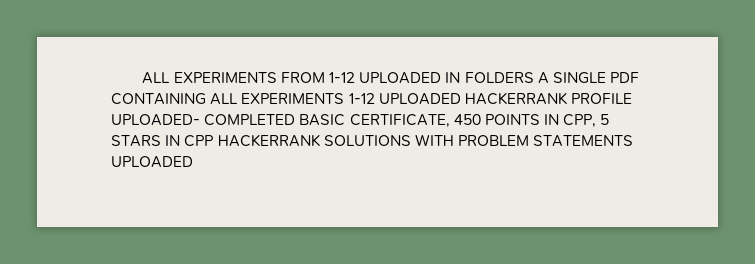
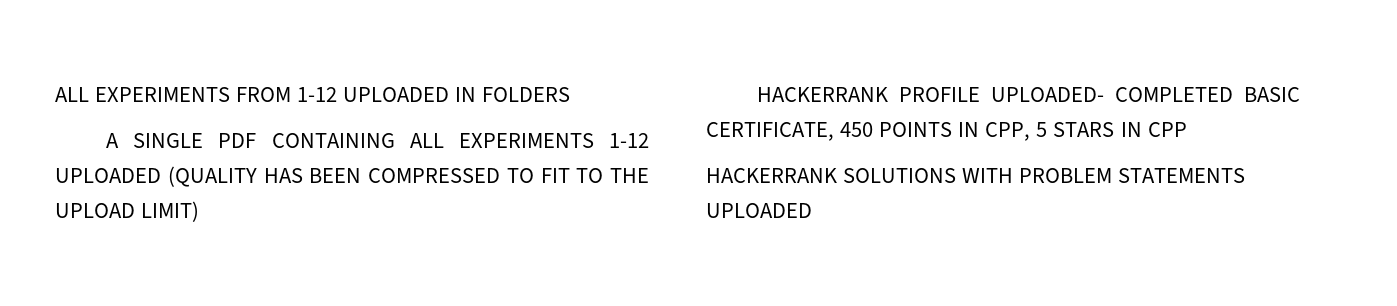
- ALL EXPERIMENTS FROM 1-12 UPLOADED IN FOLDERS A SINGLE PDF CONTAINING ALL EXPERIMENTS 1-12 UPLOADED HACKERRANK PROFILE UPLOADED- COMPLETED BASIC CERTIFICATE, 450 POINTS IN CPP, 5 STARS IN CPP HACKERRANK SOLUTIONS WITH PROBLEM STATEMENTS UPLOADED
+ ALL EXPERIMENTS FROM 1-12 UPLOADED IN FOLDERS
+ A SINGLE PDF CONTAINING ALL EXPERIMENTS 1-12 UPLOADED (QUALITY HAS BEEN COMPRESSED TO FIT TO THE UPLOAD LIMIT)
+ HACKERRANK PROFILE UPLOADED- COMPLETED BASIC CERTIFICATE, 450 POINTS IN CPP, 5 STARS IN CPP
+ HACKERRANK SOLUTIONS WITH PROBLEM STATEMENTS UPLOADED

